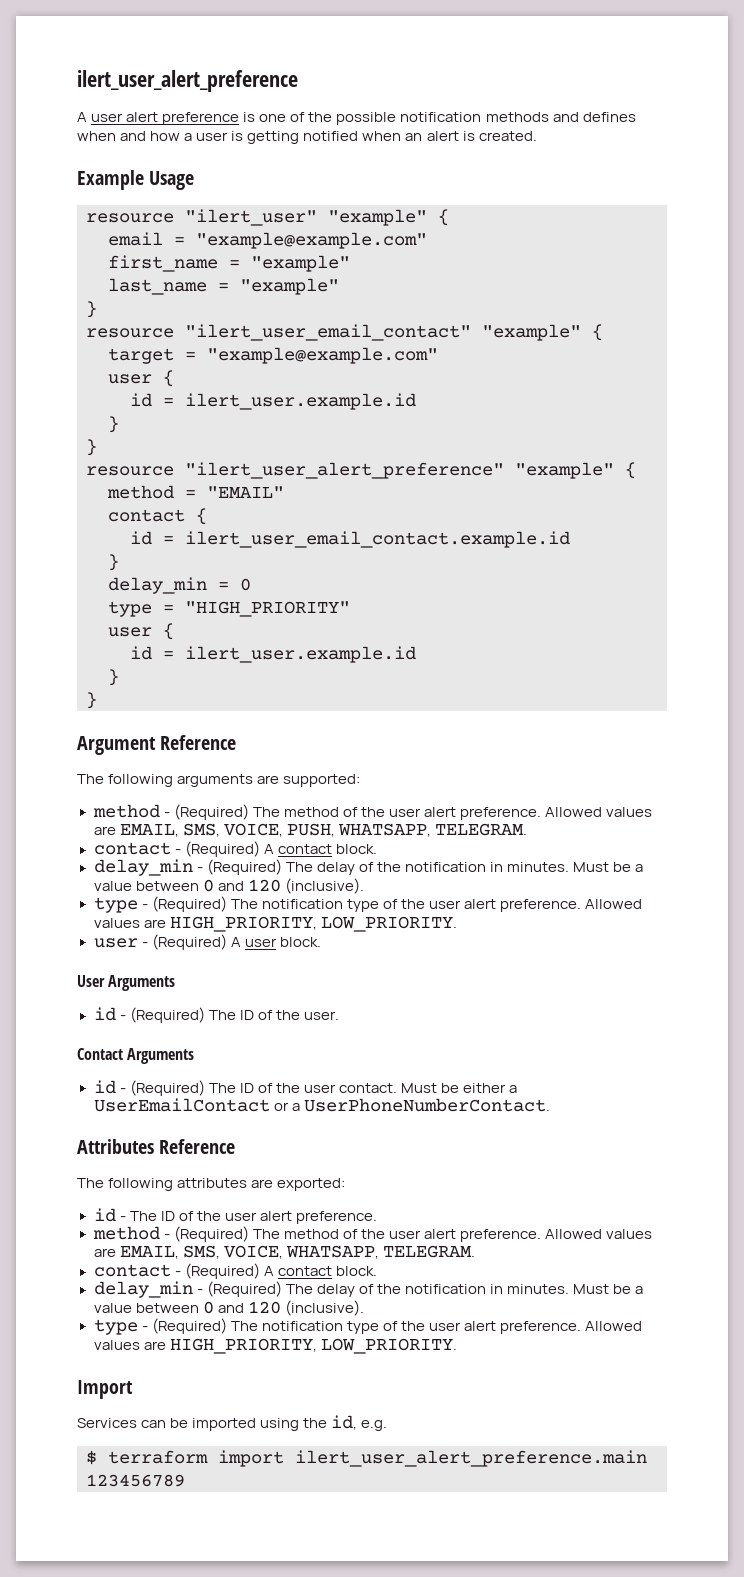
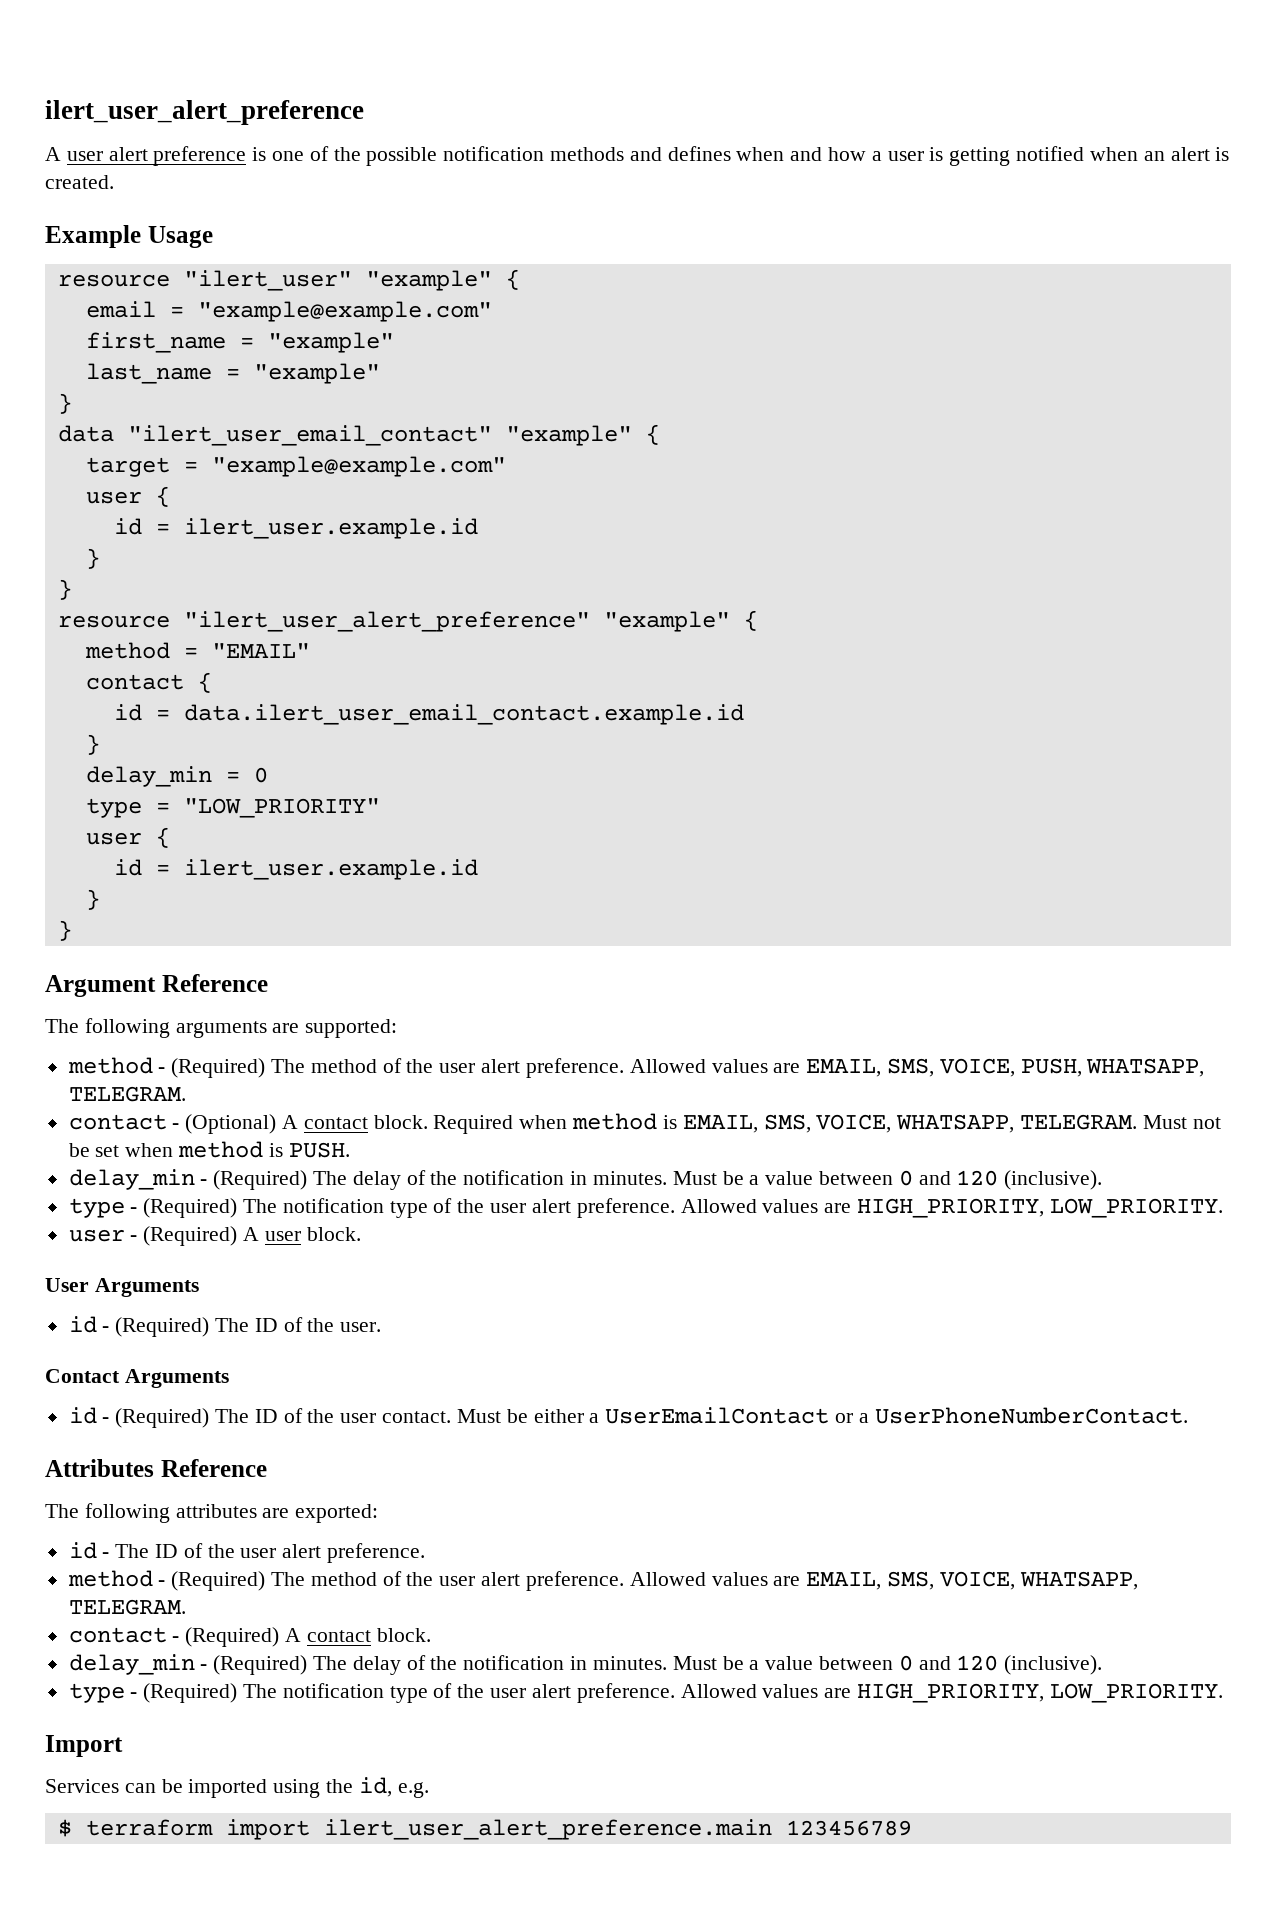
- resource "ilert_user_email_contact" "example" {
+ data "ilert_user_email_contact" "example" {
- id = ilert_user_email_contact.example.id
+ id = data.ilert_user_email_contact.example.id
- type = "HIGH_PRIORITY"
+ type = "LOW_PRIORITY"
  Allowed values are EMAIL, SMS, VOICE, PUSH, WHATSAPP, TELEGRAM.
- contact - (Required) A contact block.
+ contact - (Optional) A contact block. Required when method is EMAIL, SMS, VOICE, WHATSAPP, TELEGRAM. Must not be set when method is PUSH.

